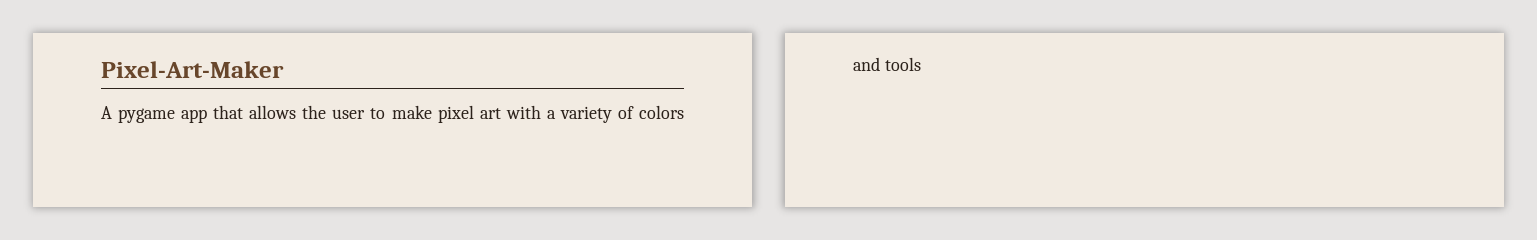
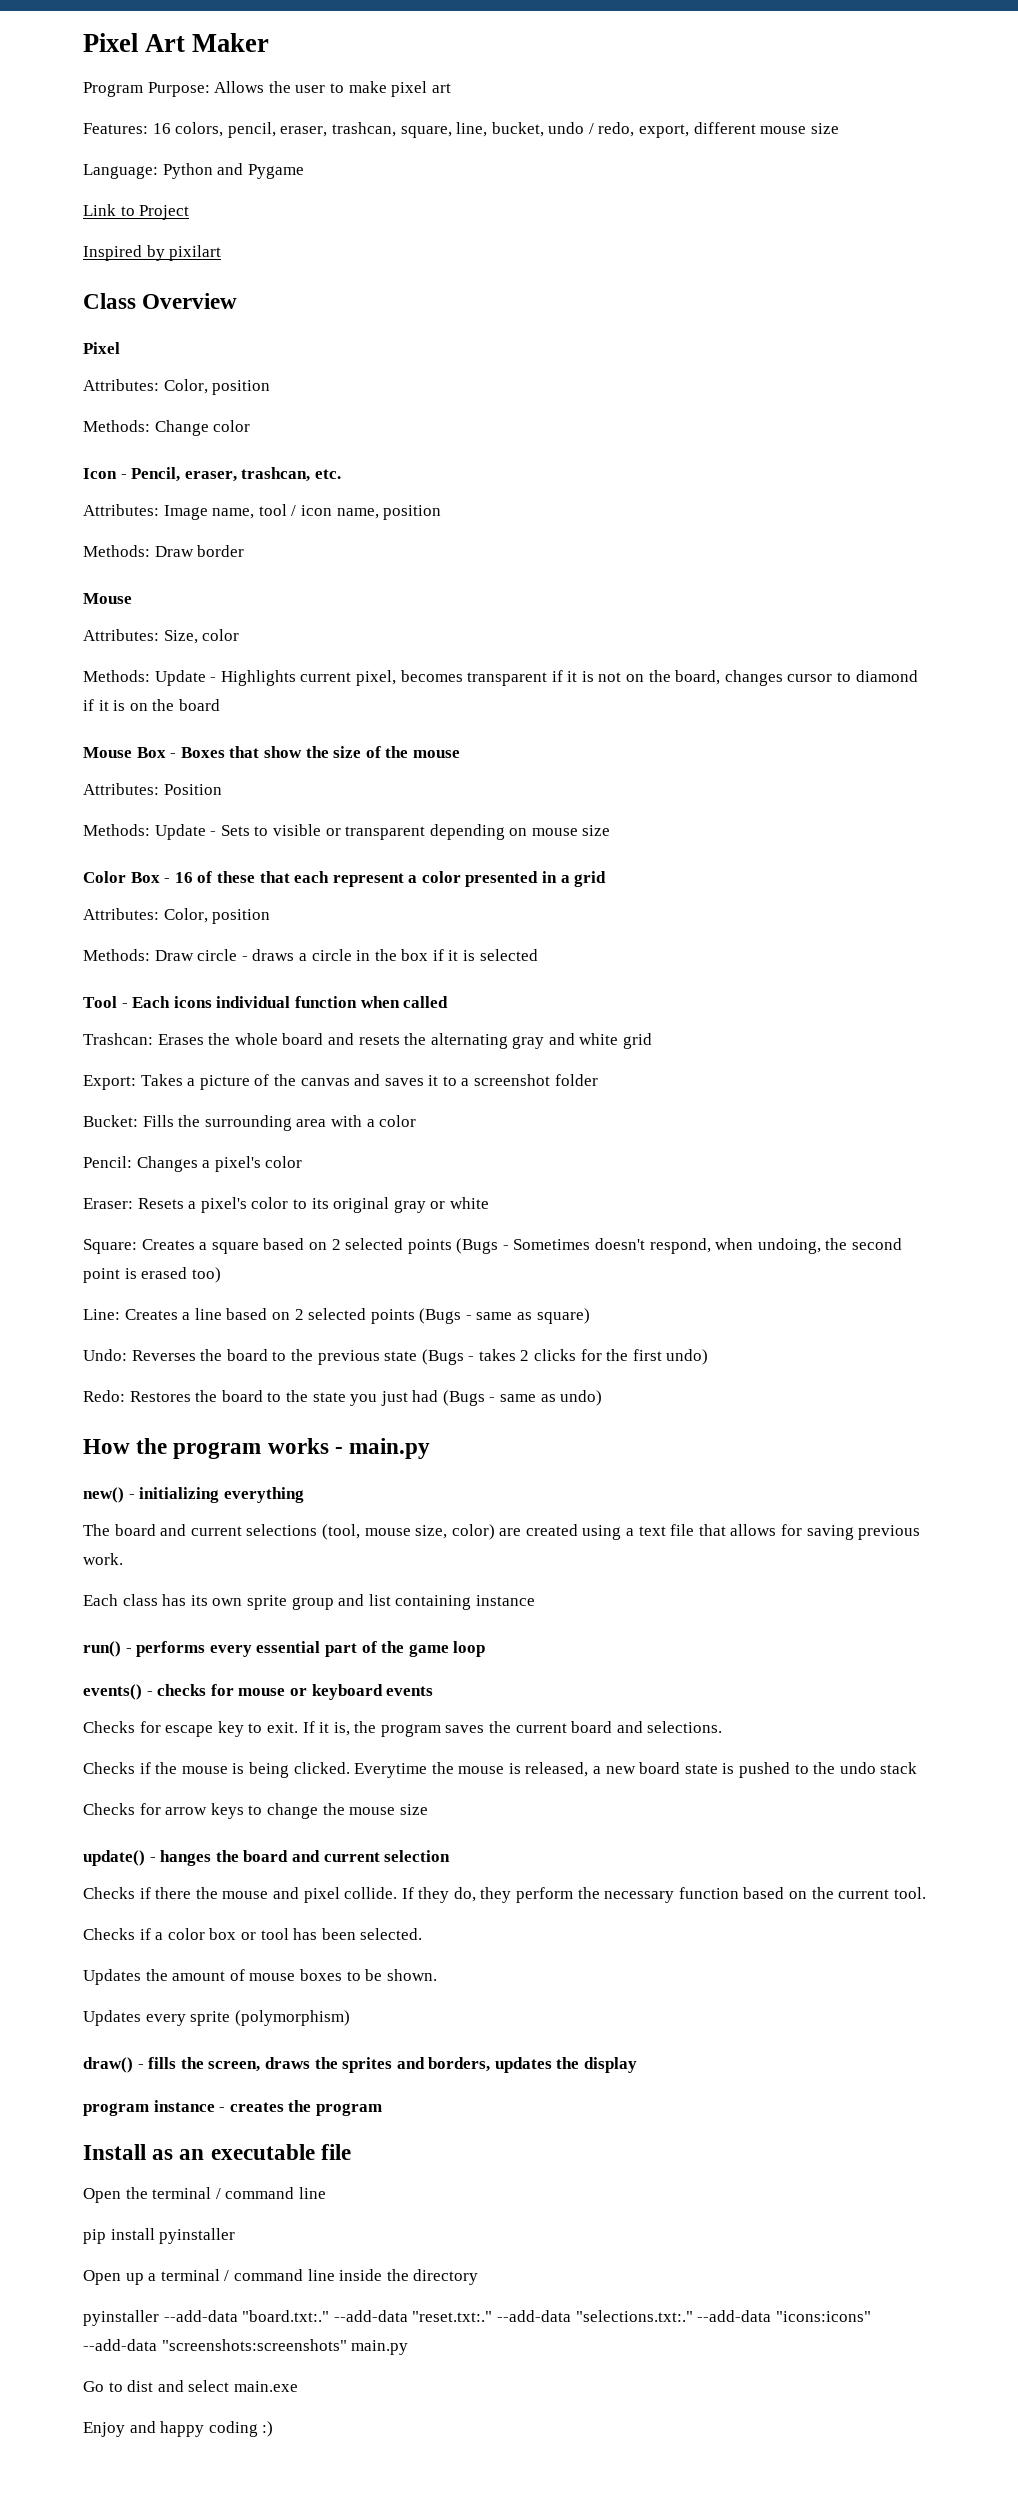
- Pixel-Art-Maker
- A pygame app that allows the user to make pixel art with a variety of colors and tools
+ Pixel Art Maker
+ Program Purpose: Allows the user to make pixel art
+ Features: 16 colors, pencil, eraser, trashcan, square, line, bucket, undo / redo, export, different mouse size
+ Language: Python and Pygame
+ Link to Project
+ Inspired by pixilart
+ Class Overview
+ Pixel
+ Attributes: Color, position
+ Methods: Change color
+ Icon - Pencil, eraser, trashcan, etc.
+ Attributes: Image name, tool / icon name, position
+ Methods: Draw border
+ Mouse
+ Attributes: Size, color
+ Methods: Update - Highlights current pixel, becomes transparent if it is not on the board, changes cursor to diamond if it is on the board
+ Mouse Box - Boxes that show the size of the mouse
+ Attributes: Position
+ Methods: Update - Sets to visible or transparent depending on mouse size
+ Color Box - 16 of these that each represent a color presented in a grid
+ Attributes: Color, position
+ Methods: Draw circle - draws a circle in the box if it is selected
+ Tool - Each icons individual function when called
+ Trashcan: Erases the whole board and resets the alternating gray and white grid
+ Export: Takes a picture of the canvas and saves it to a screenshot folder
+ Bucket: Fills the surrounding area with a color
+ Pencil: Changes a pixel's color
+ Eraser: Resets a pixel's color to its original gray or white
+ Square: Creates a square based on 2 selected points (Bugs - Sometimes doesn't respond, when undoing, the second point is erased too)
+ Line: Creates a line based on 2 selected points (Bugs - same as square)
+ Undo: Reverses the board to the previous state (Bugs - takes 2 clicks for the first undo)
+ Redo: Restores the board to the state you just had (Bugs - same as undo)
+ How the program works - main.py
+ new() - initializing everything
+ The board and current selections (tool, mouse size, color) are created using a text file that allows for saving previous work.
+ Each class has its own sprite group and list containing instance
+ run() - performs every essential part of the game loop
+ events() - checks for mouse or keyboard events
+ Checks for escape key to exit. If it is, the program saves the current board and selections.
+ Checks if the mouse is being clicked. Everytime the mouse is released, a new board state is pushed to the undo stack
+ Checks for arrow keys to change the mouse size
+ update() - hanges the board and current selection
+ Checks if there the mouse and pixel collide. If they do, they perform the necessary function based on the current tool.
+ Checks if a color box or tool has been selected.
+ Updates the amount of mouse boxes to be shown.
+ Updates every sprite (polymorphism)
+ draw() - fills the screen, draws the sprites and borders, updates the display
+ program instance - creates the program
+ Install as an executable file
+ Open the terminal / command line
+ pip install pyinstaller
+ Open up a terminal / command line inside the directory
+ pyinstaller --add-data "board.txt:." --add-data "reset.txt:." --add-data "selections.txt:." --add-data "icons:icons" --add-data "screenshots:screenshots" main.py
+ Go to dist and select main.exe
+ Enjoy and happy coding :)

